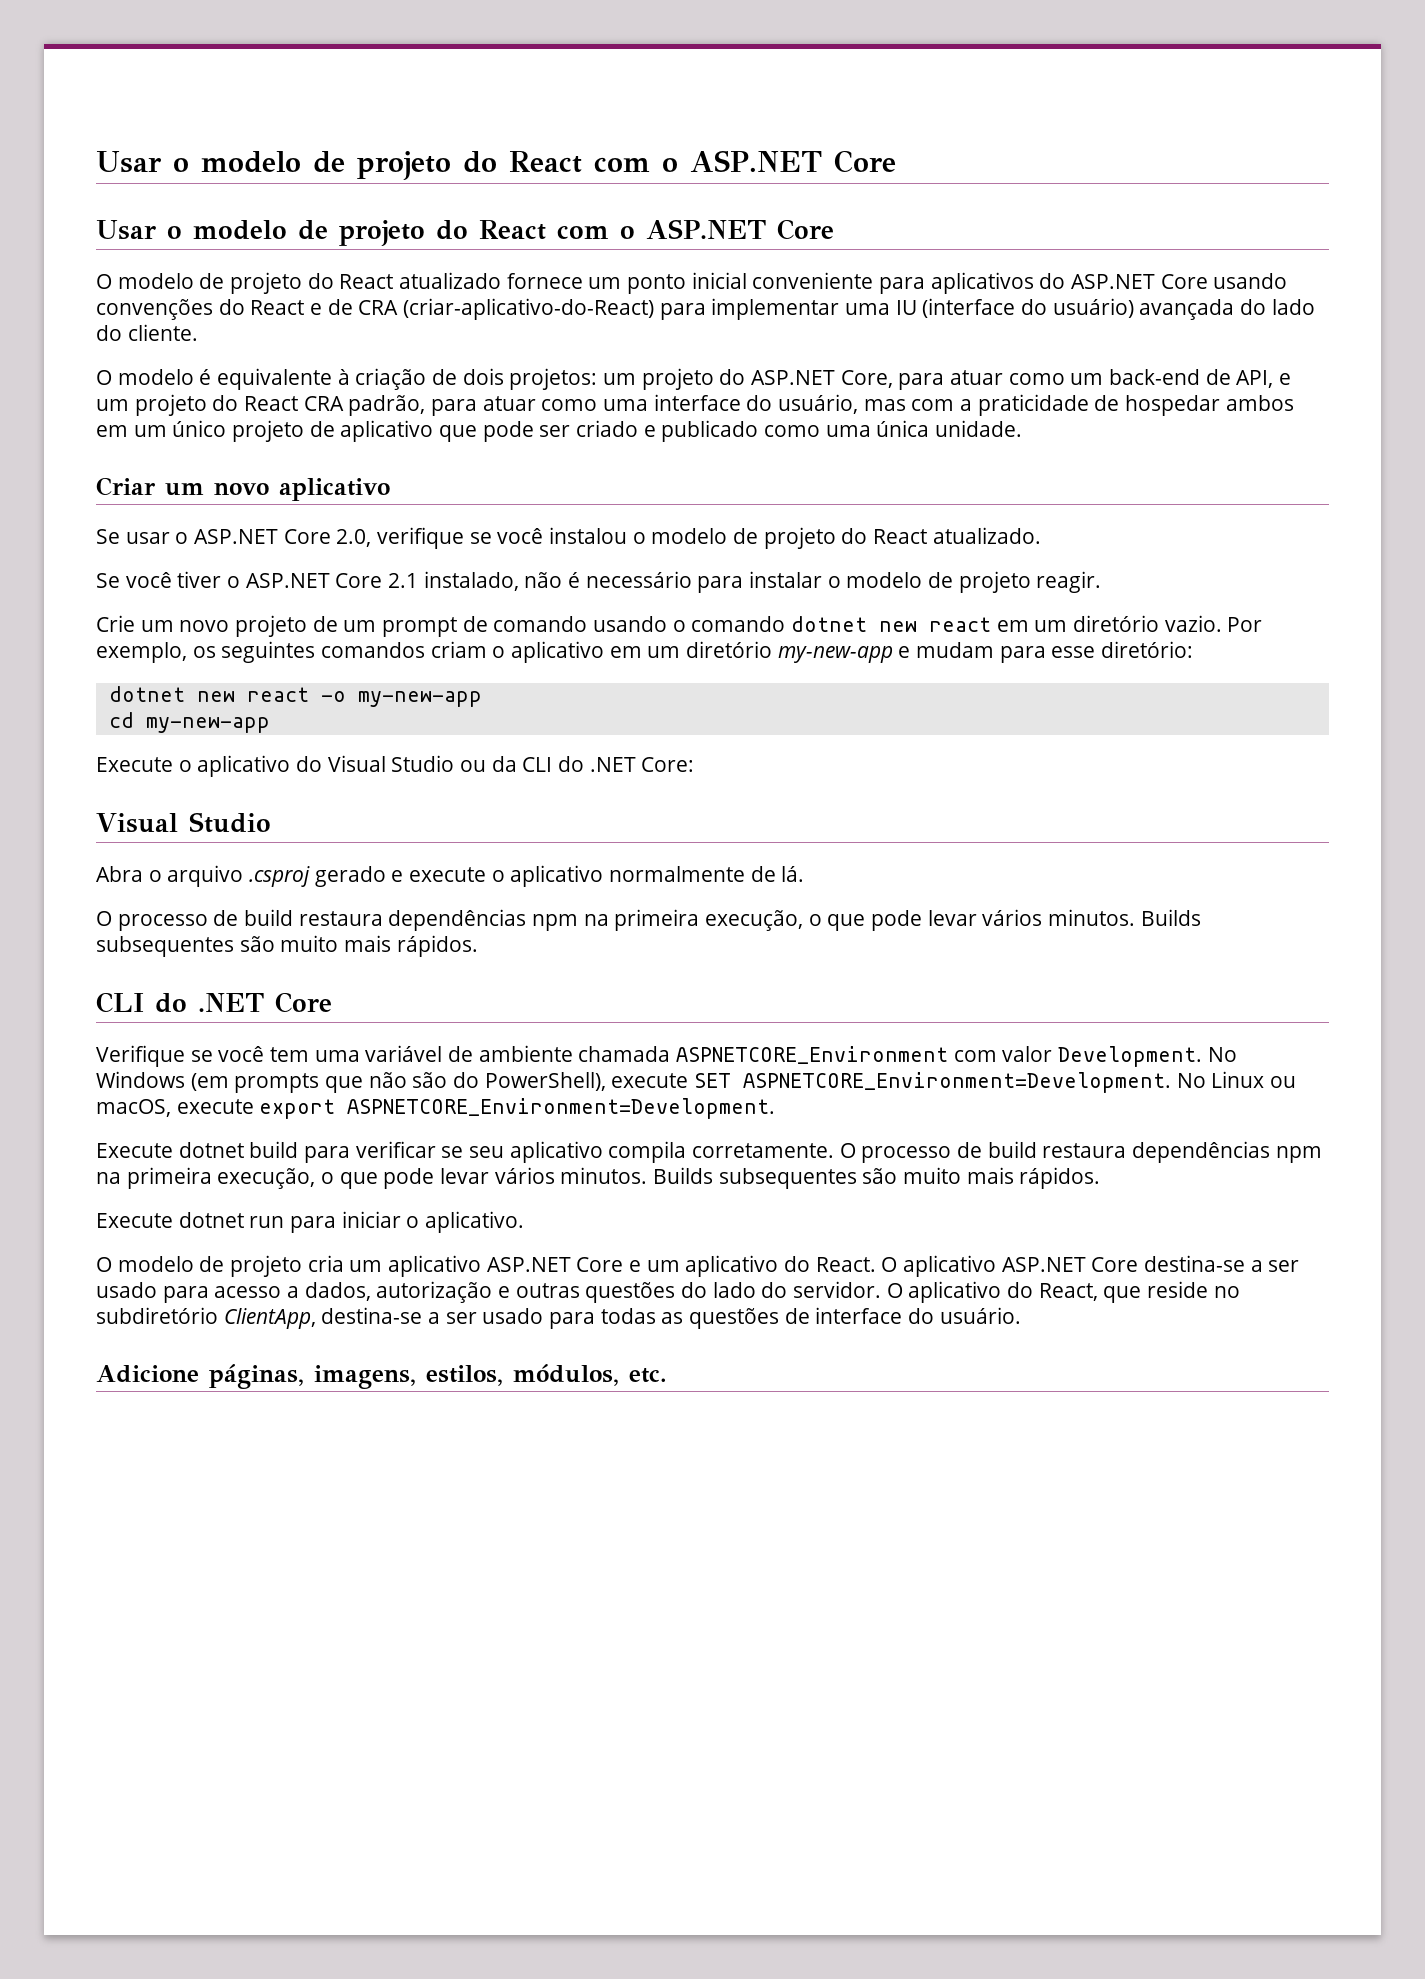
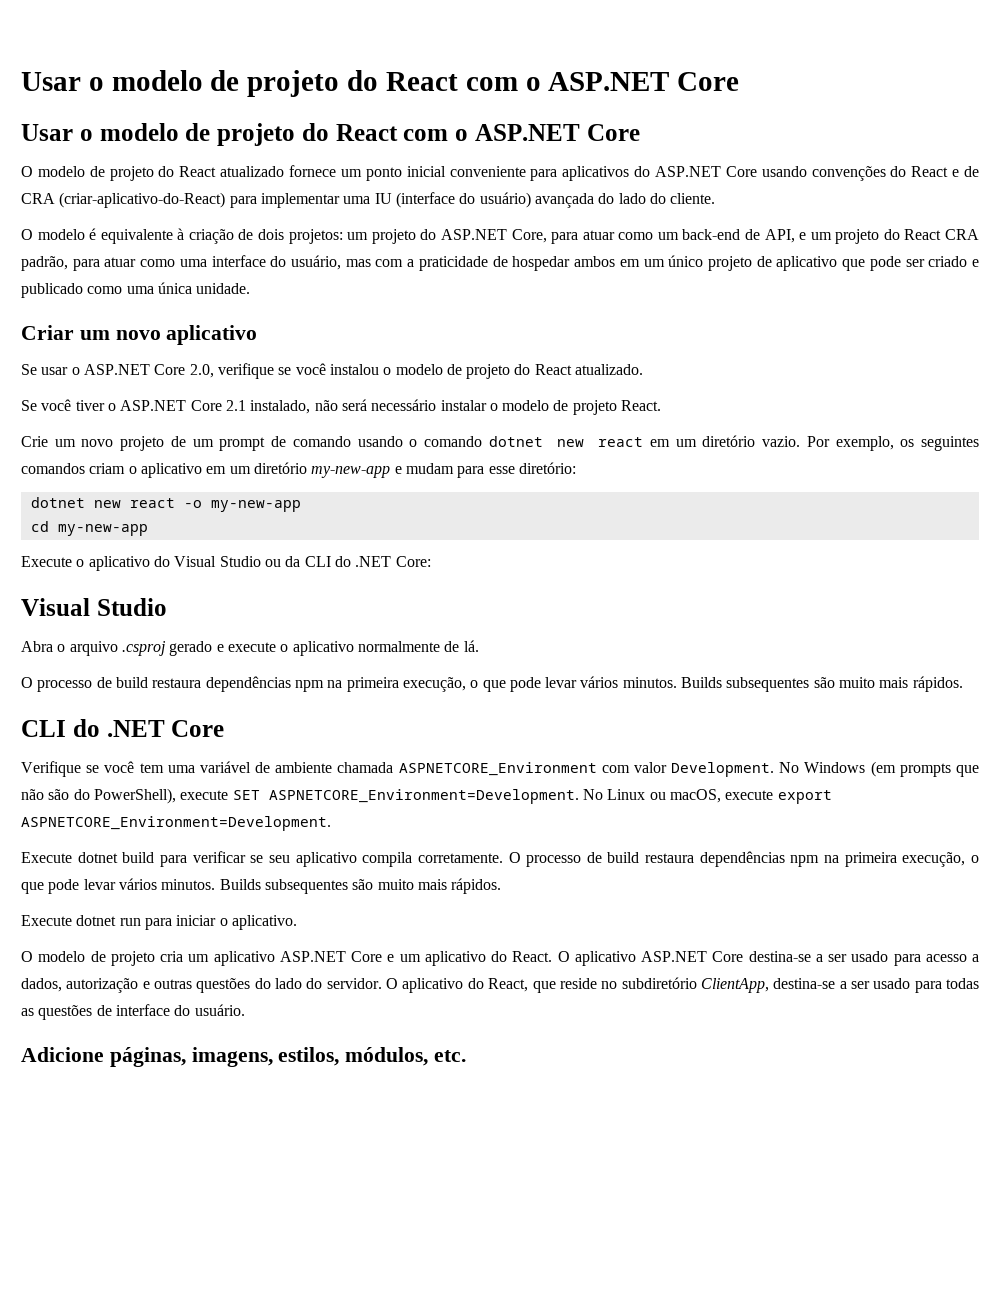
- Se você tiver o ASP.NET Core 2.1 instalado, não é necessário para instalar o modelo de projeto reagir.
+ Se você tiver o ASP.NET Core 2.1 instalado, não será necessário instalar o modelo de projeto React.

